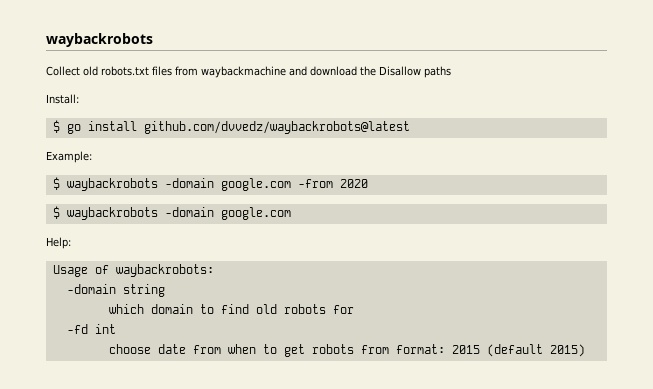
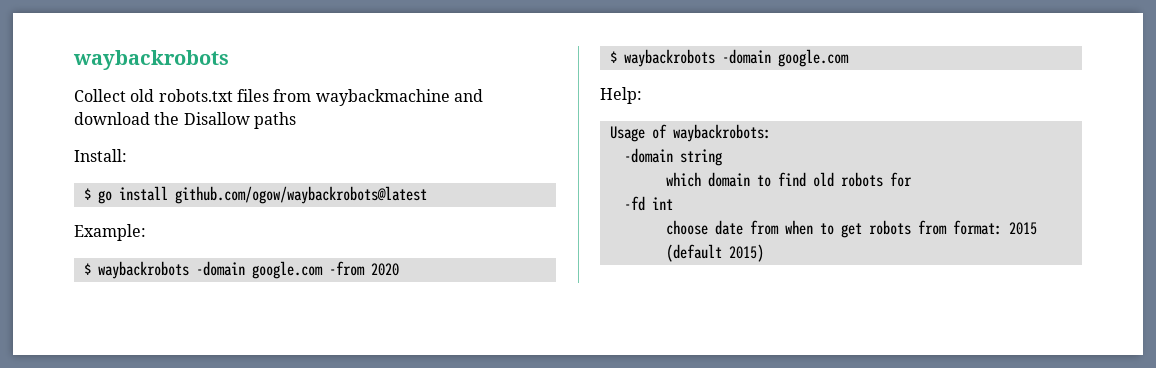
- $ go install github.com/dvvedz/waybackrobots@latest
+ $ go install github.com/ogow/waybackrobots@latest

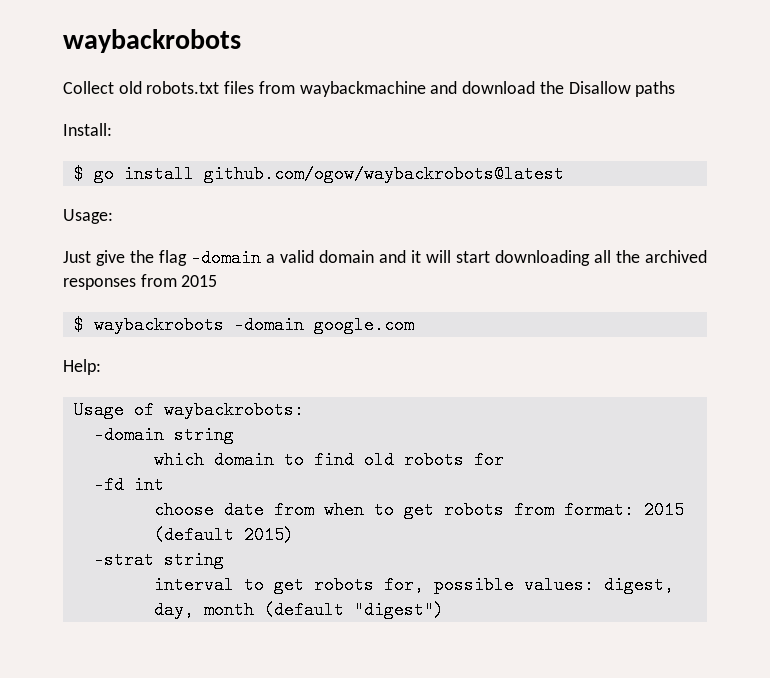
- Example:
- $ waybackrobots -domain google.com -from 2020
+ Usage:
+ Just give the flag -domain a valid domain and it will start downloading all the archived responses from 2015
+ -strat string
+ interval to get robots for, possible values: digest, day, month (default "digest")

